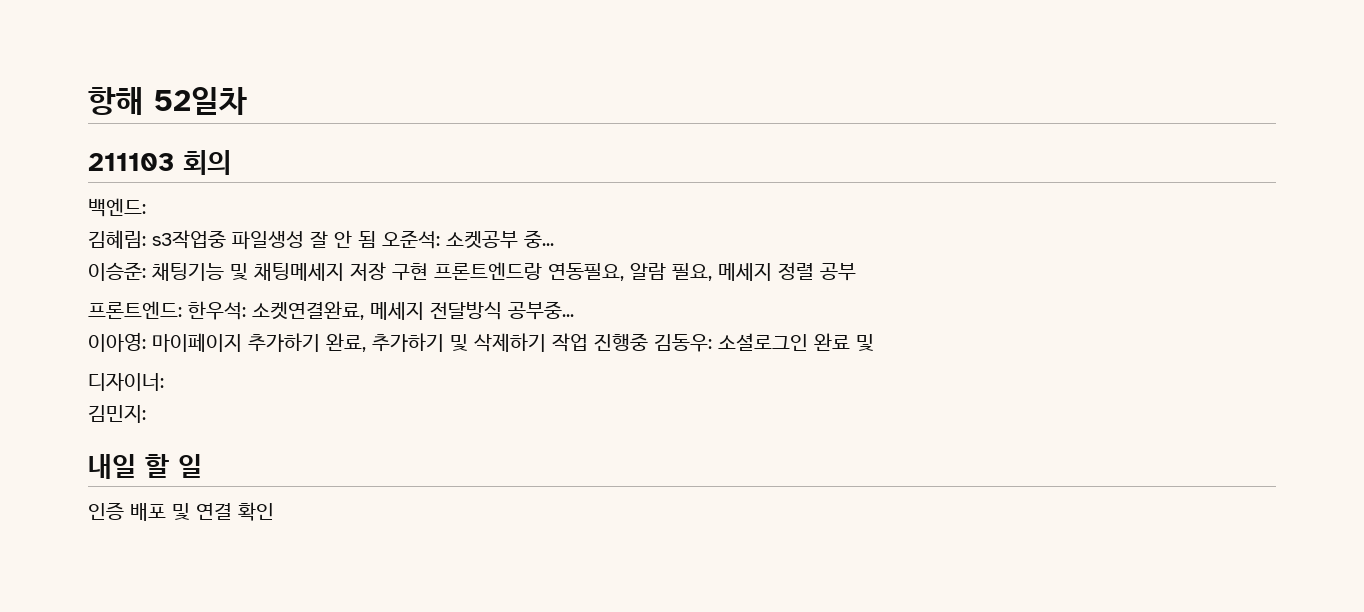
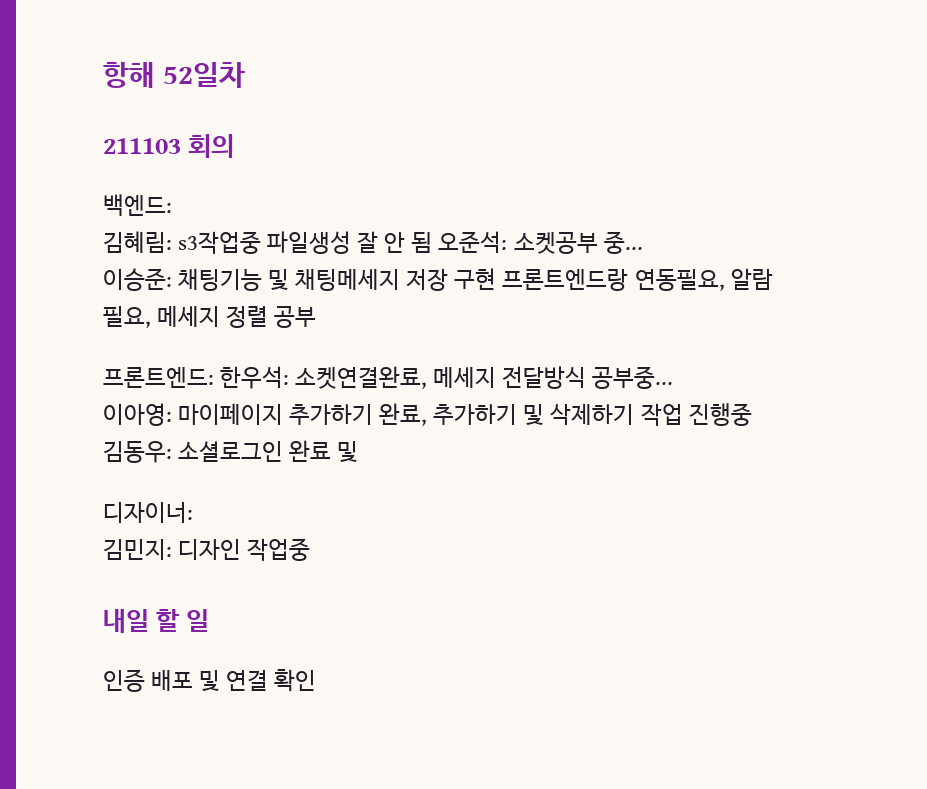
- 김민지:
+ 김민지: 디자인 작업중

